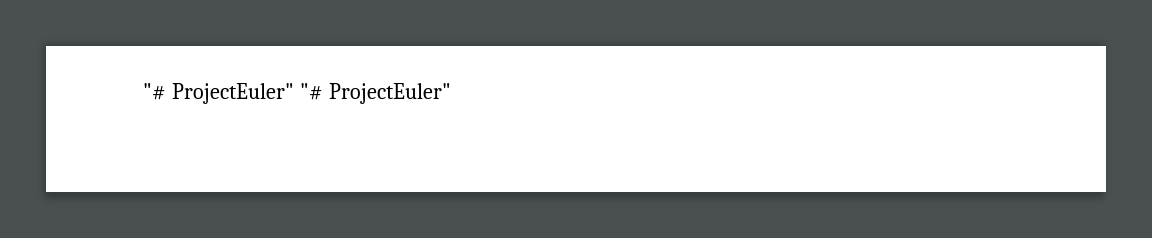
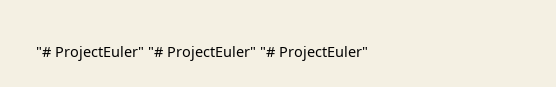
- "# ProjectEuler" "# ProjectEuler"
+ "# ProjectEuler" "# ProjectEuler" "# ProjectEuler"

